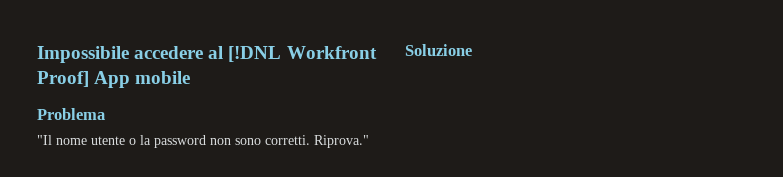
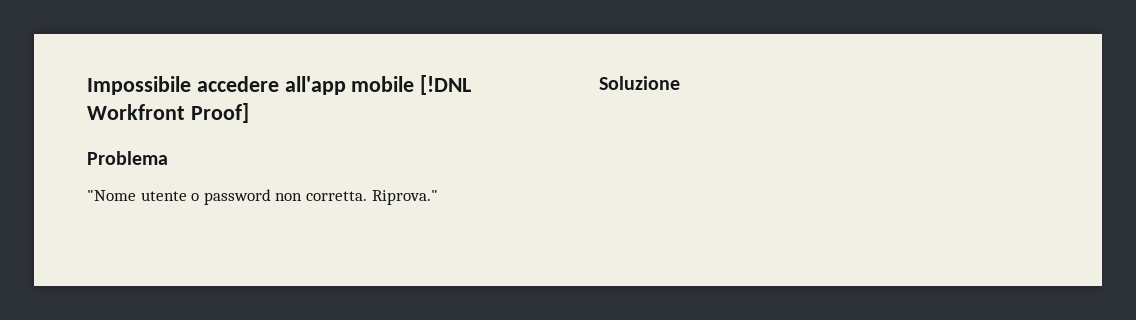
- Impossibile accedere al [!DNL Workfront Proof] App mobile
+ Impossibile accedere all'app mobile [!DNL Workfront Proof]
- "Il nome utente o la password non sono corretti.
+ "Nome utente o password non corretta.

